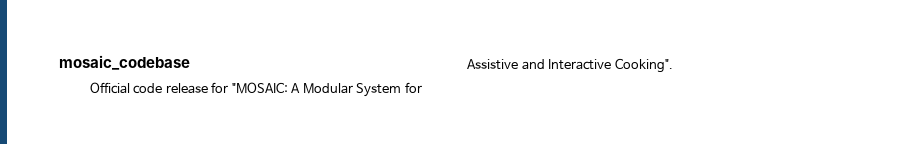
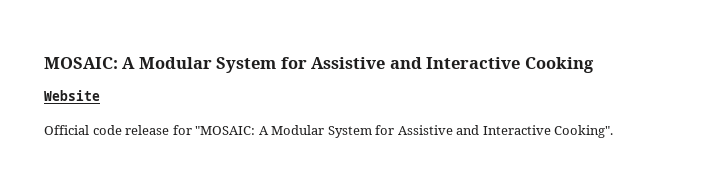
- mosaic_codebase
+ MOSAIC: A Modular System for Assistive and Interactive Cooking
+ Website

